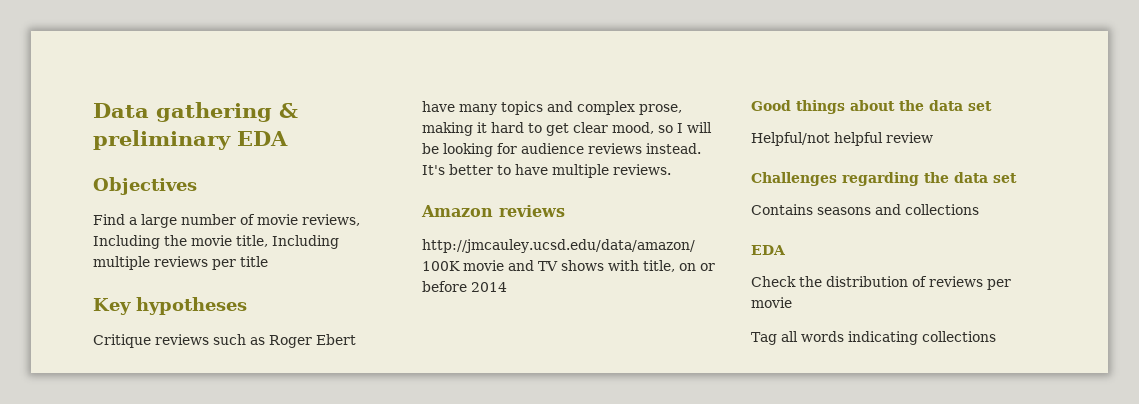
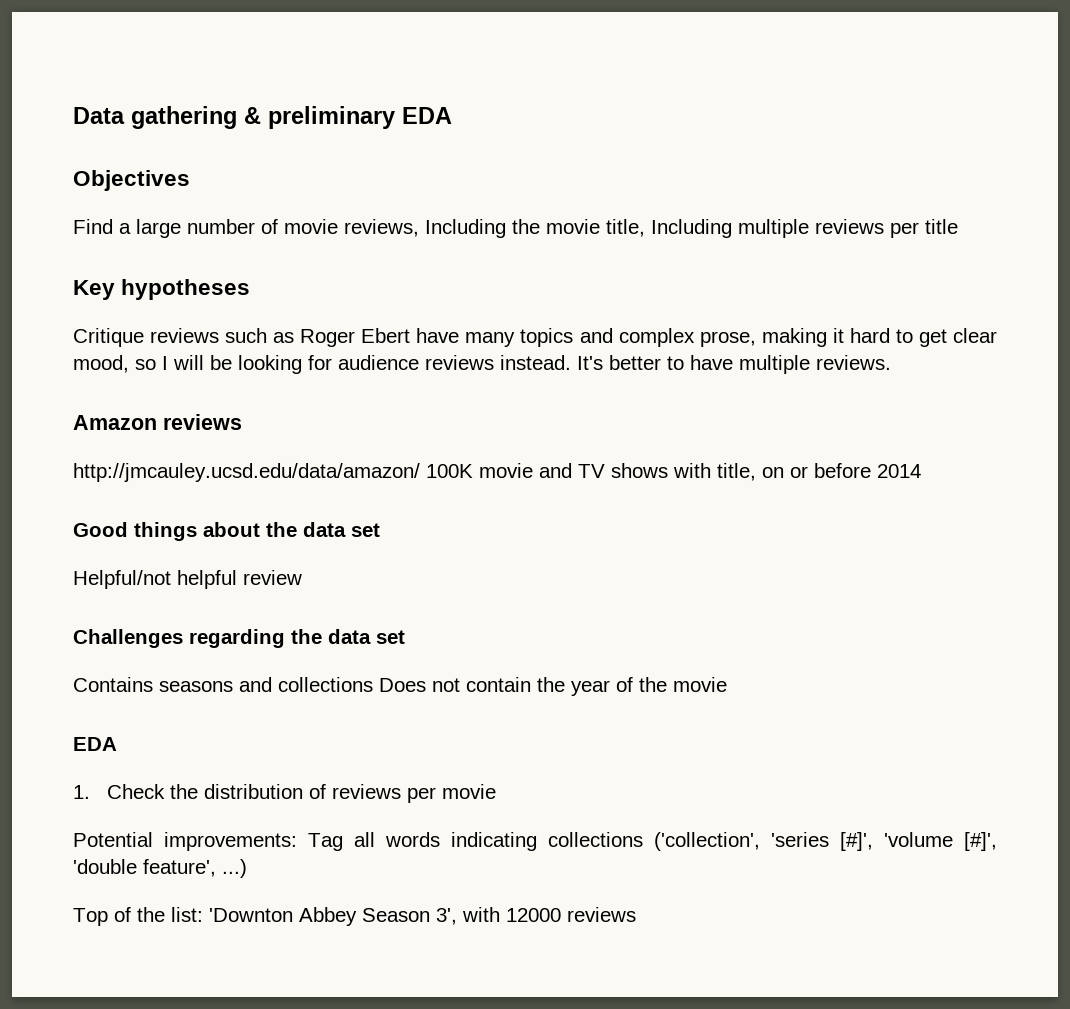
- Contains seasons and collections
+ Contains seasons and collections Does not contain the year of the movie
  EDA
- Check the distribution of reviews per movie
+ 1. Check the distribution of reviews per movie
- Tag all words indicating collections
+ Potential improvements: Tag all words indicating collections ('collection', 'series [#]', 'volume [#]', 'double feature', ...)
+ Top of the list: 'Downton Abbey Season 3', with 12000 reviews

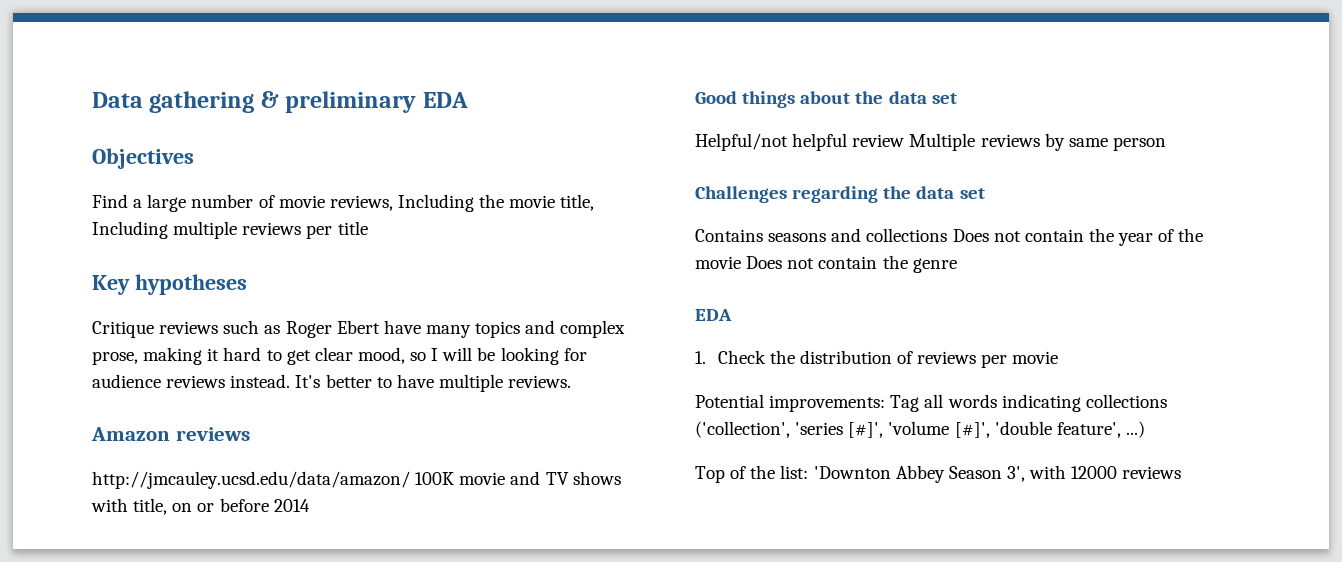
- Helpful/not helpful review
+ Helpful/not helpful review Multiple reviews by same person
- Contains seasons and collections Does not contain the year of the movie
+ Contains seasons and collections Does not contain the year of the movie Does not contain the genre

